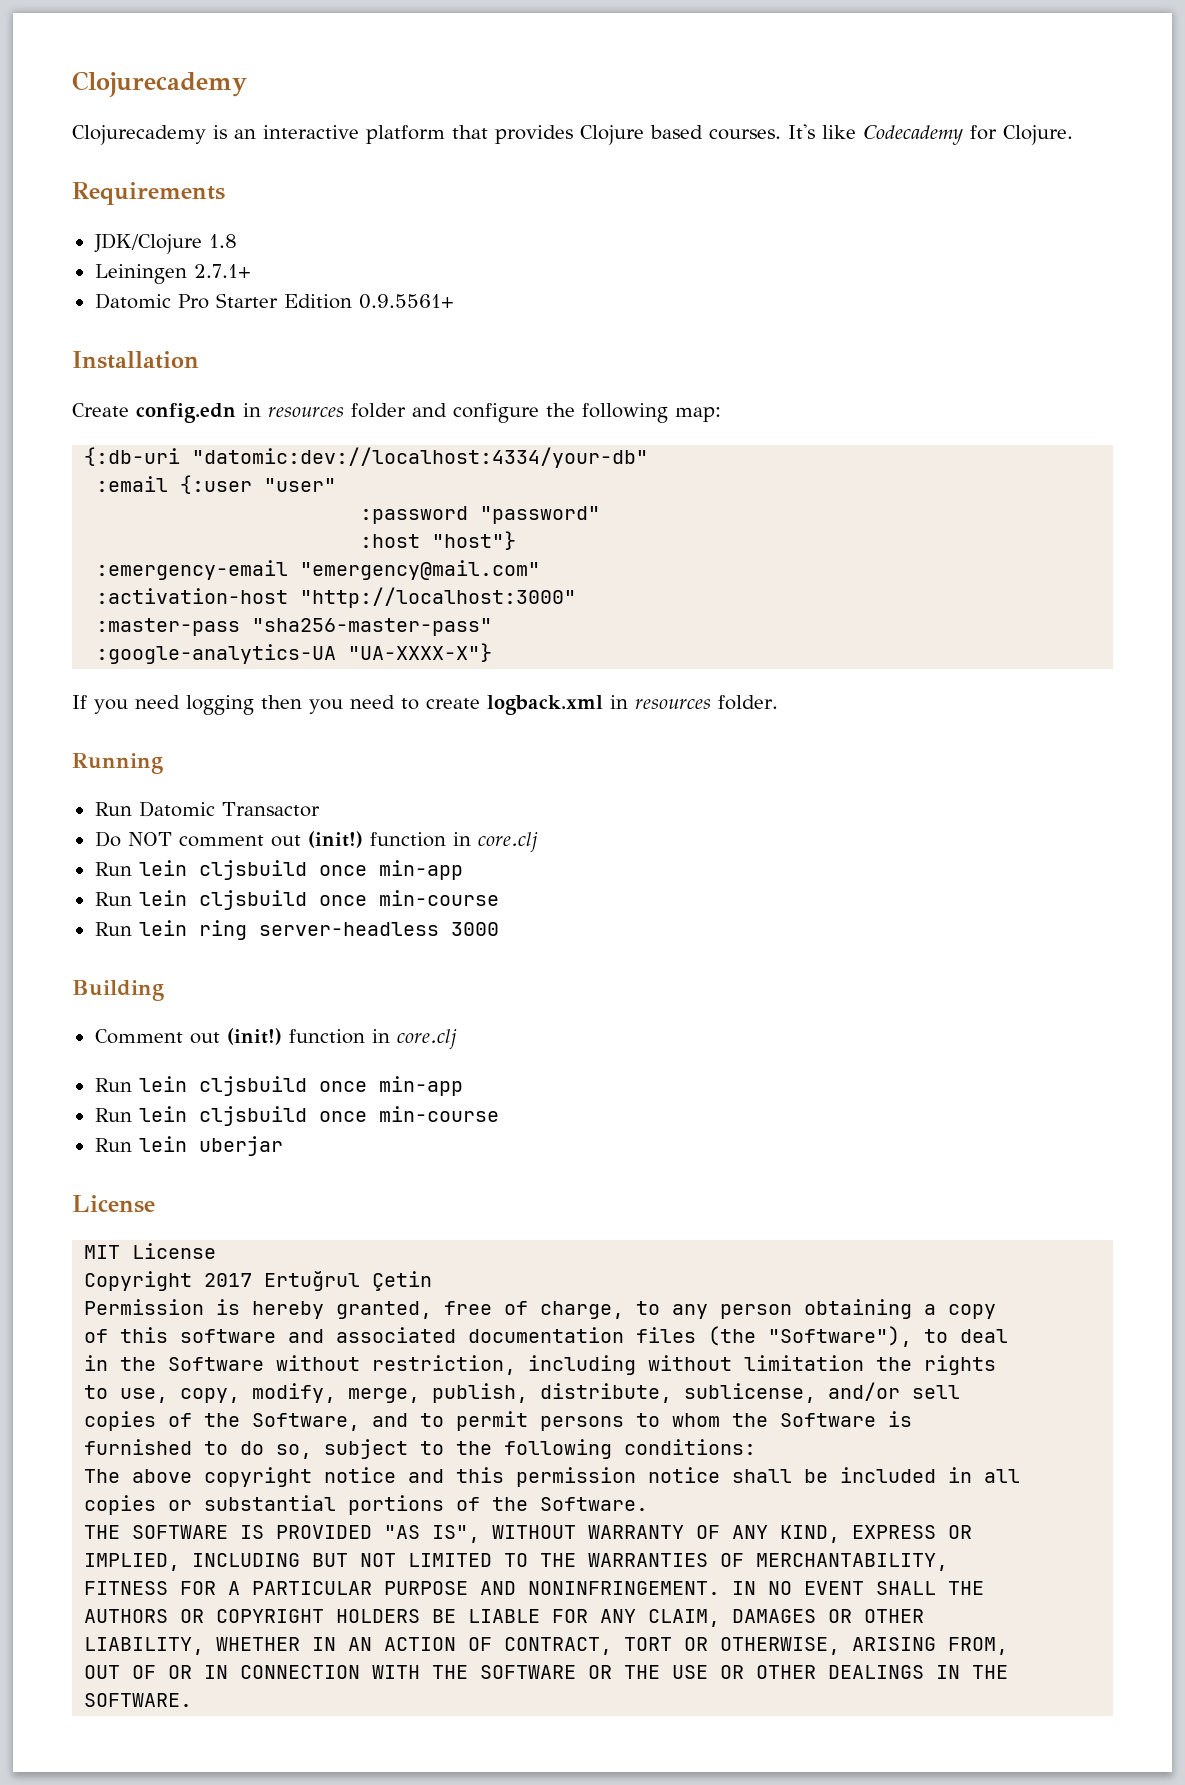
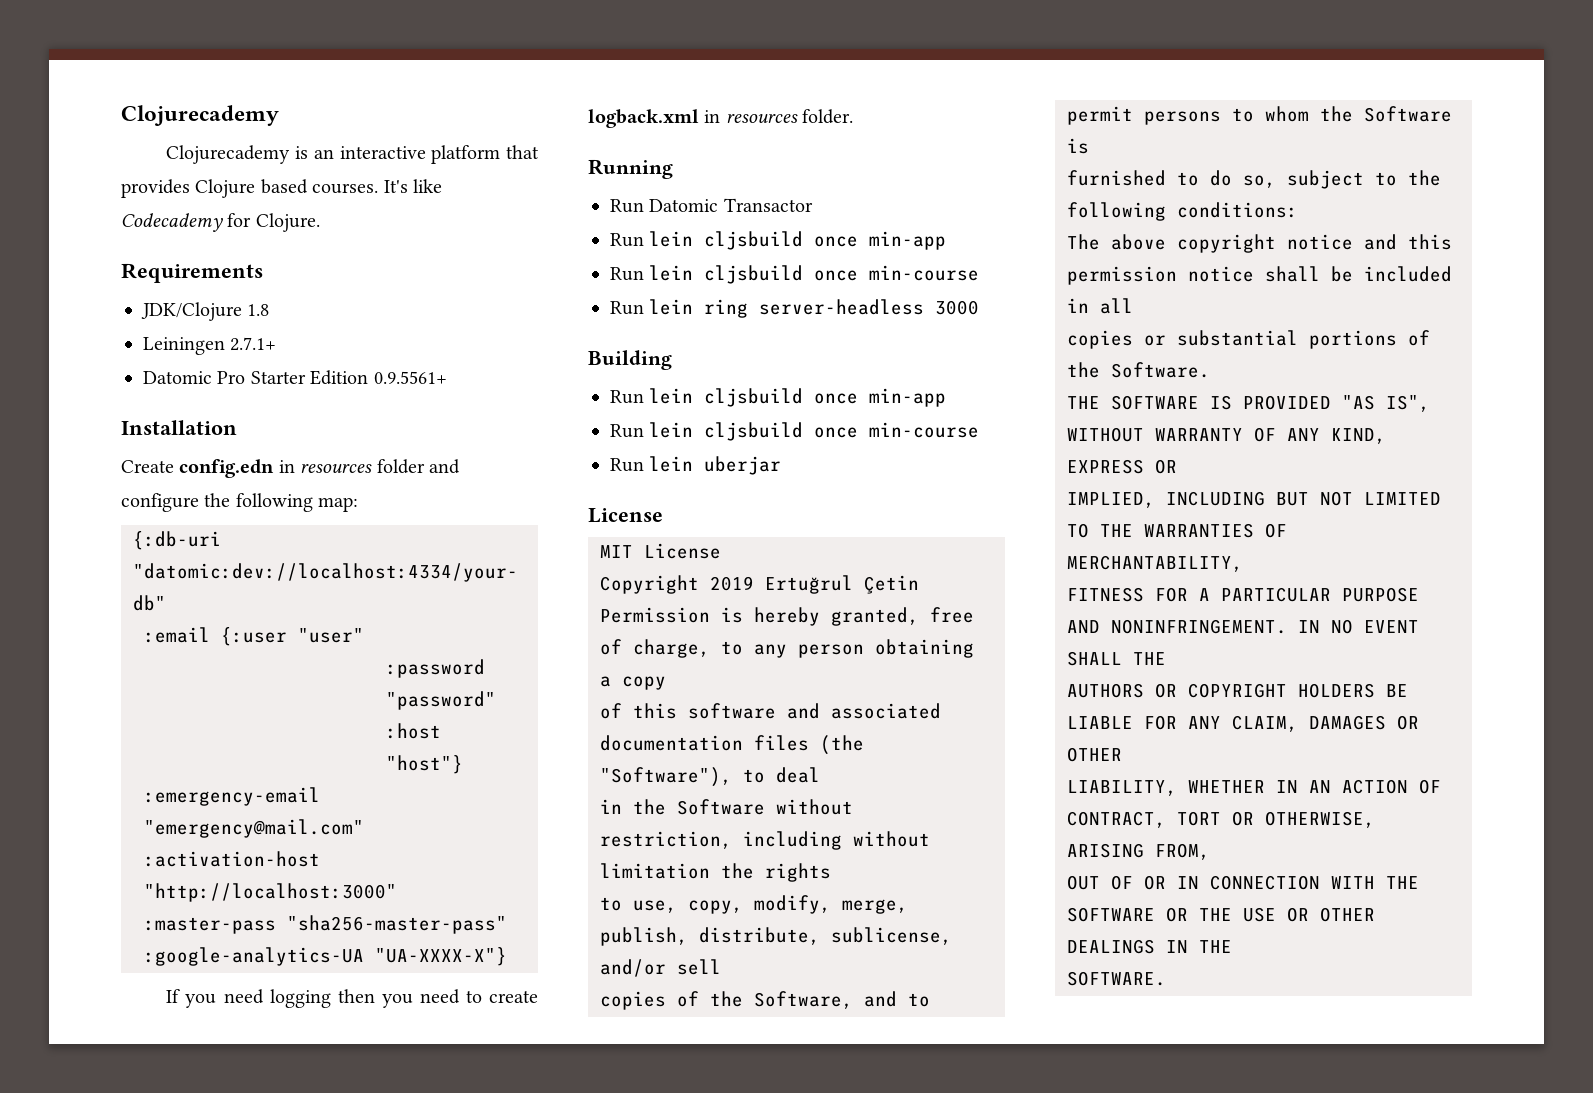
- Do NOT comment out (init!) function in core.clj
- Comment out (init!) function in core.clj
- Copyright 2017 Ertuğrul Çetin
+ Copyright 2019 Ertuğrul Çetin

